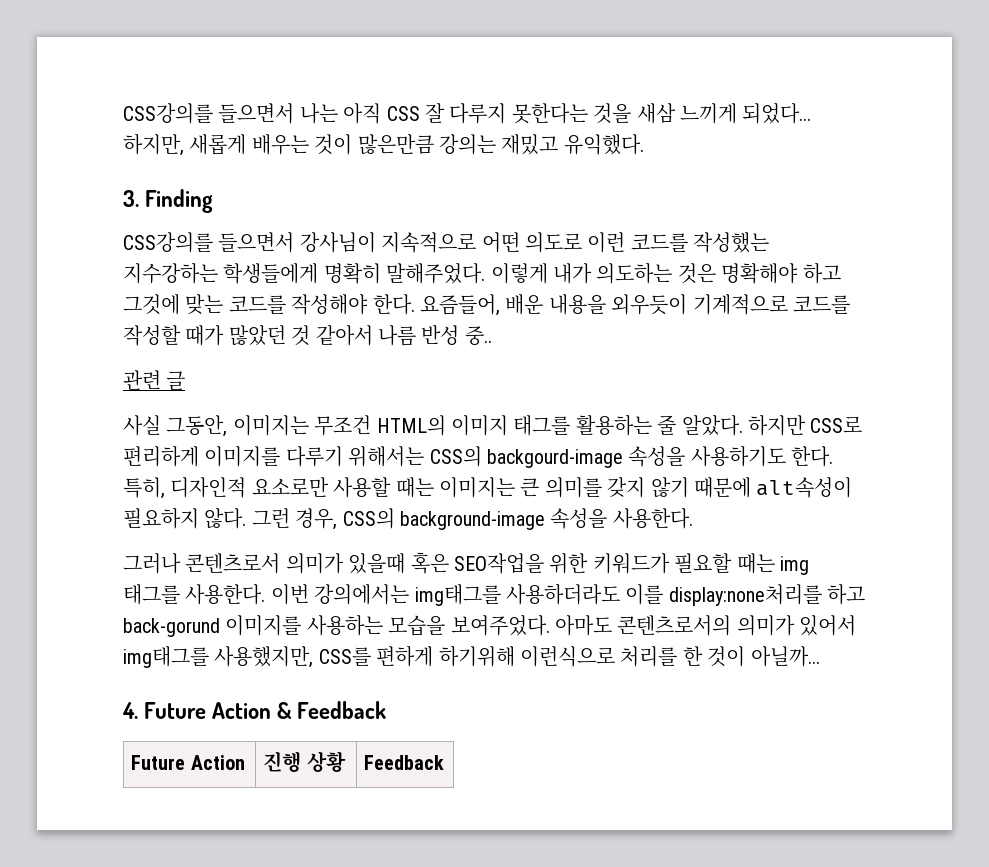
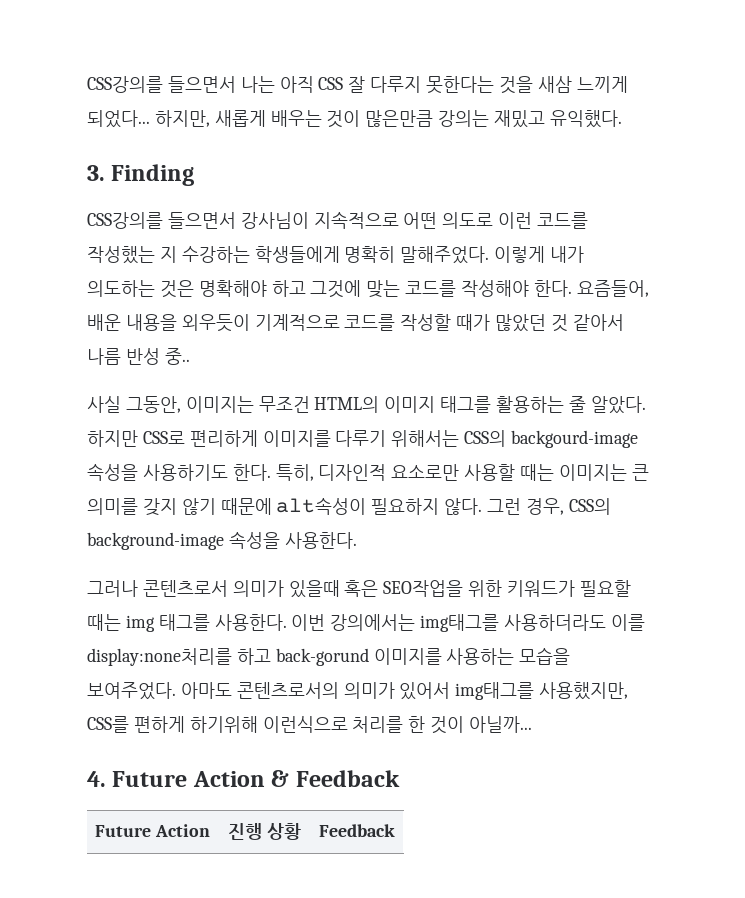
- CSS강의를 들으면서 강사님이 지속적으로 어떤 의도로 이런 코드를 작성했는 지수강하는 학생들에게 명확히 말해주었다.
+ CSS강의를 들으면서 강사님이 지속적으로 어떤 의도로 이런 코드를 작성했는 지 수강하는 학생들에게 명확히 말해주었다.
- 관련 글

